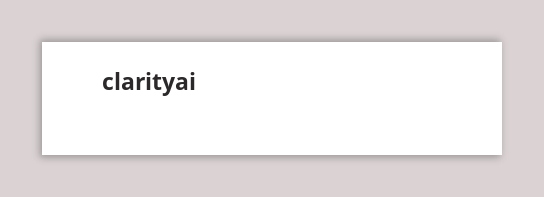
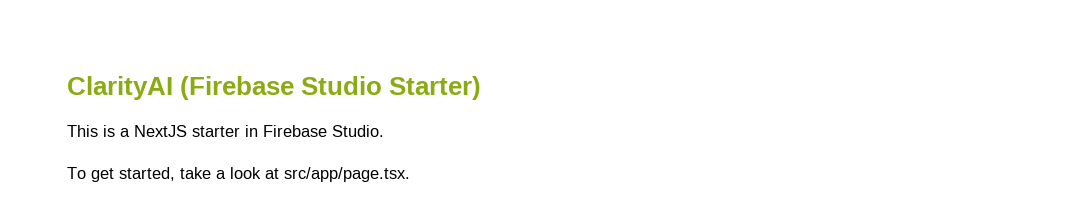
- clarityai
+ ClarityAI (Firebase Studio Starter)
+ This is a NextJS starter in Firebase Studio.
+ To get started, take a look at src/app/page.tsx.

